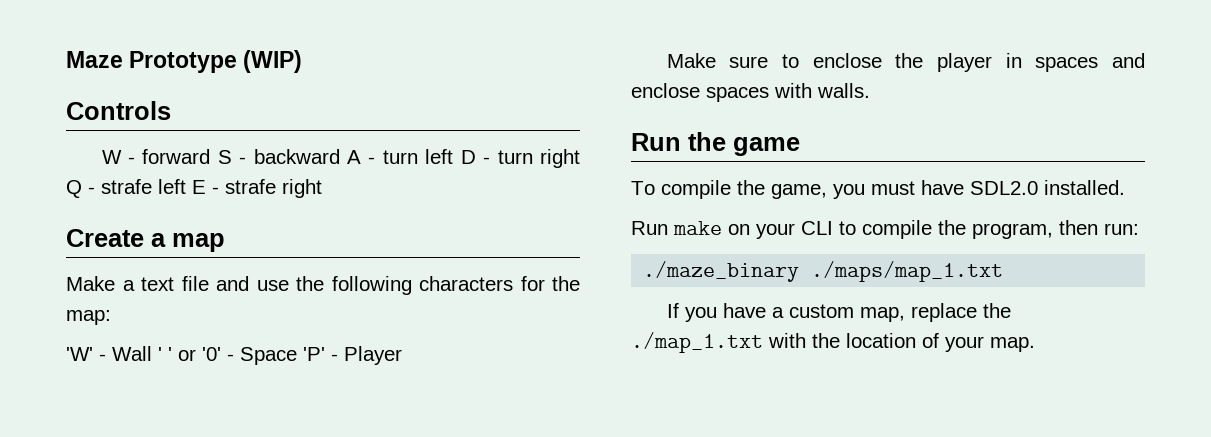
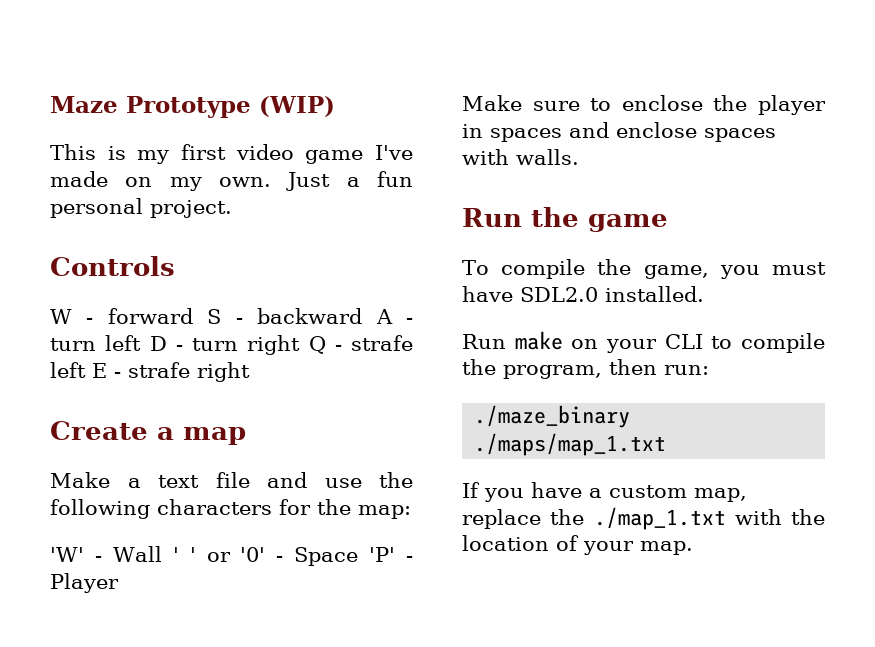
+ This is my first video game I've made on my own. Just a fun personal project.

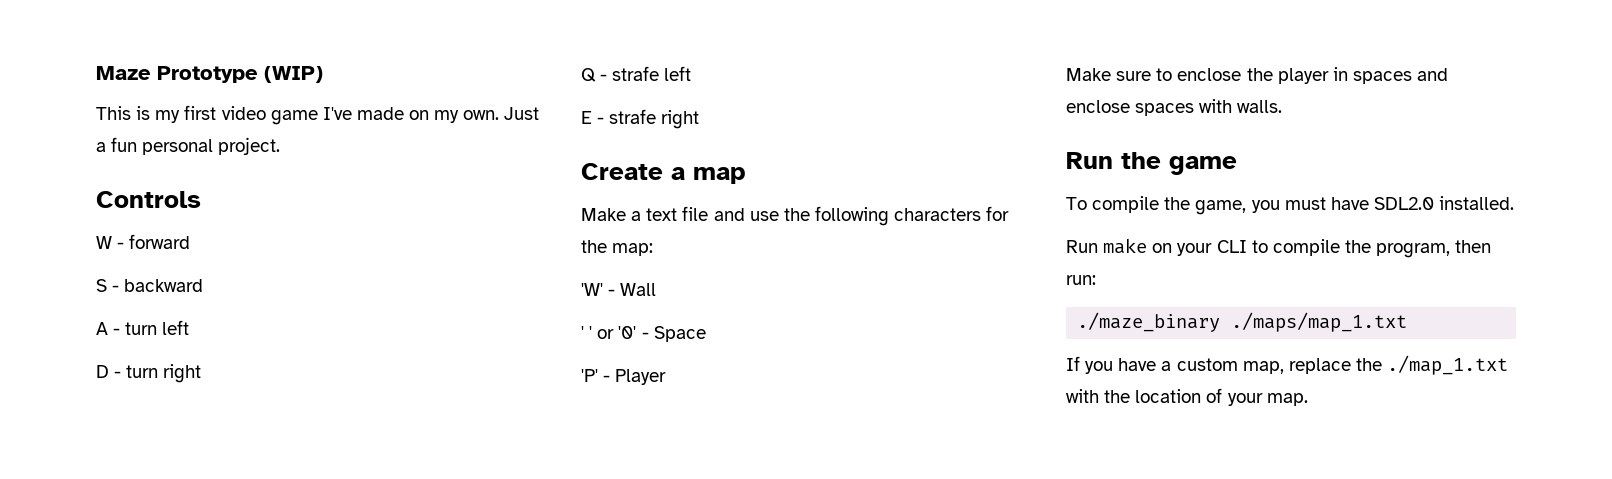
- W - forward S - backward A - turn left D - turn right Q - strafe left E - strafe right
+ W - forward
+ S - backward
+ A - turn left
+ D - turn right
+ Q - strafe left
+ E - strafe right
- 'W' - Wall ' ' or '0' - Space 'P' - Player
+ 'W' - Wall
+ ' ' or '0' - Space
+ 'P' - Player

